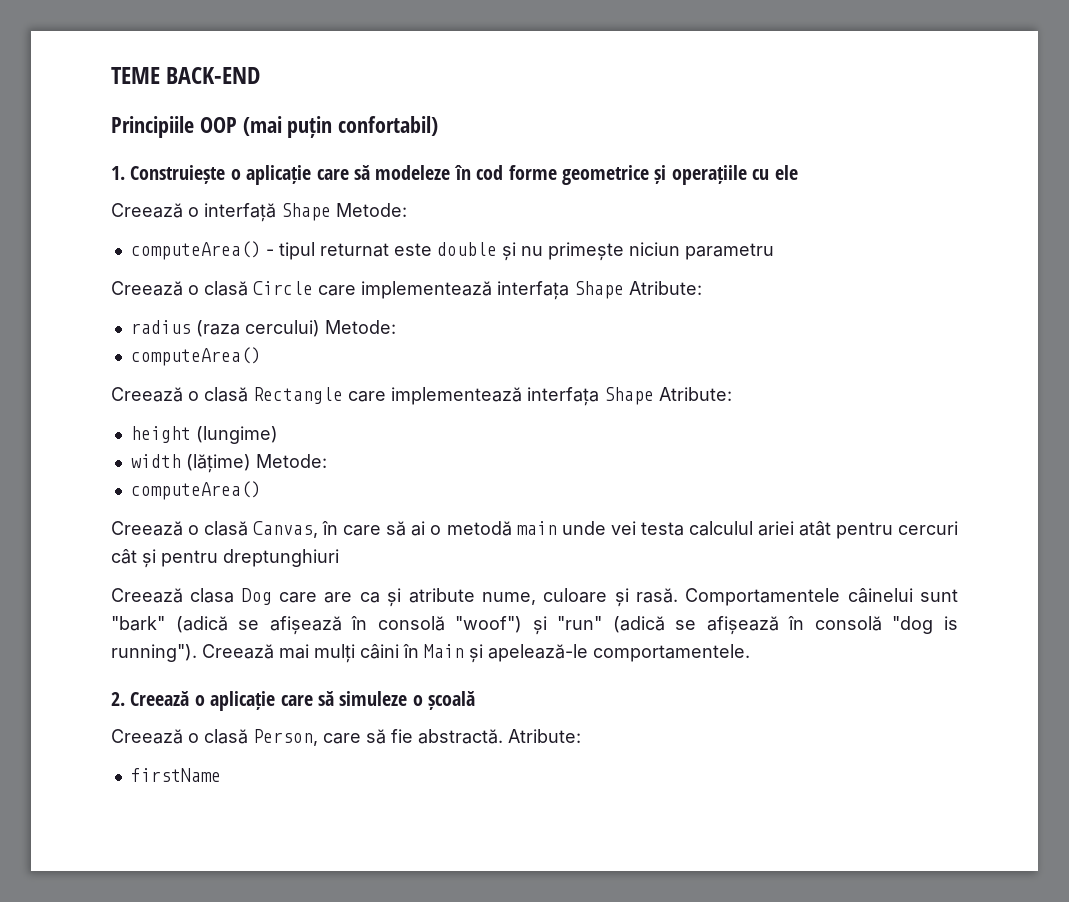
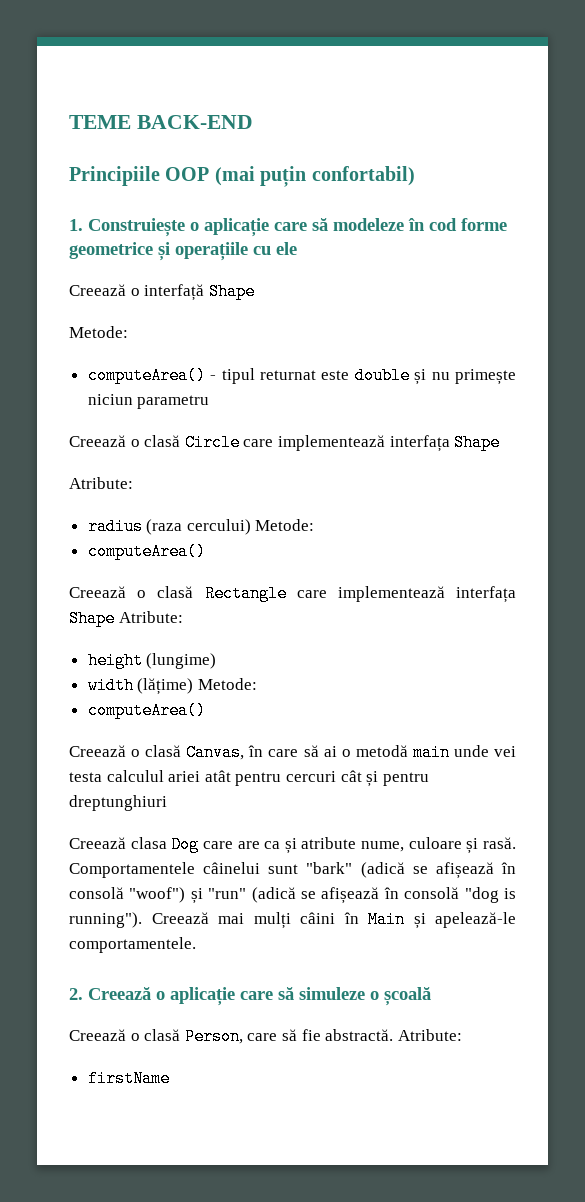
- Creează o interfață Shape Metode:
+ Creează o interfață Shape
+ Metode:
- Creează o clasă Circle care implementează interfața Shape Atribute:
+ Creează o clasă Circle care implementează interfața Shape
+ Atribute:

